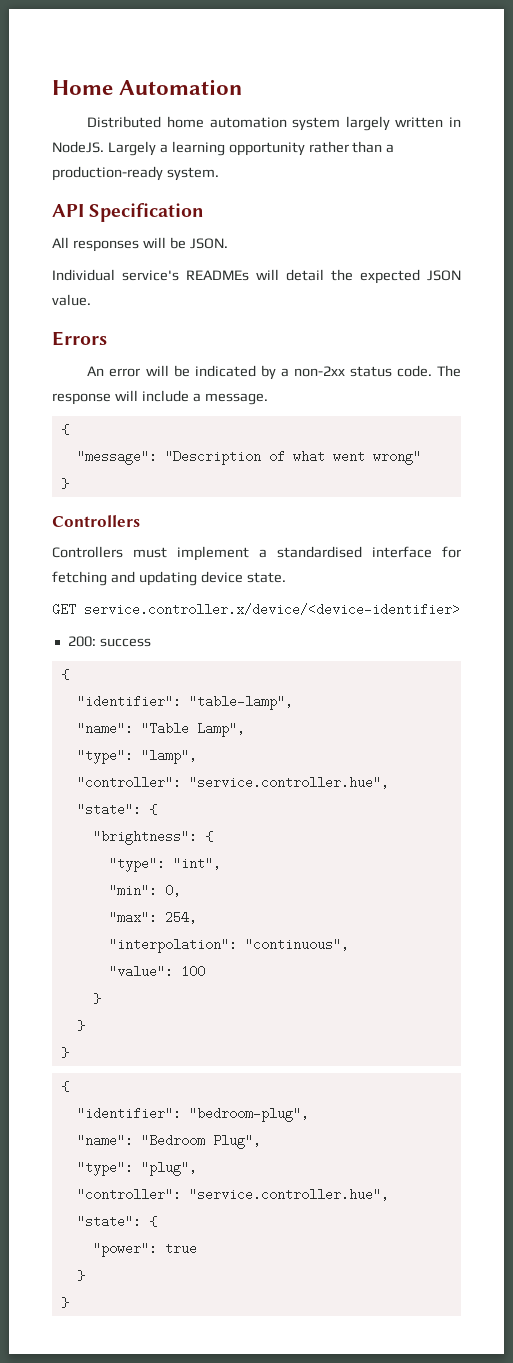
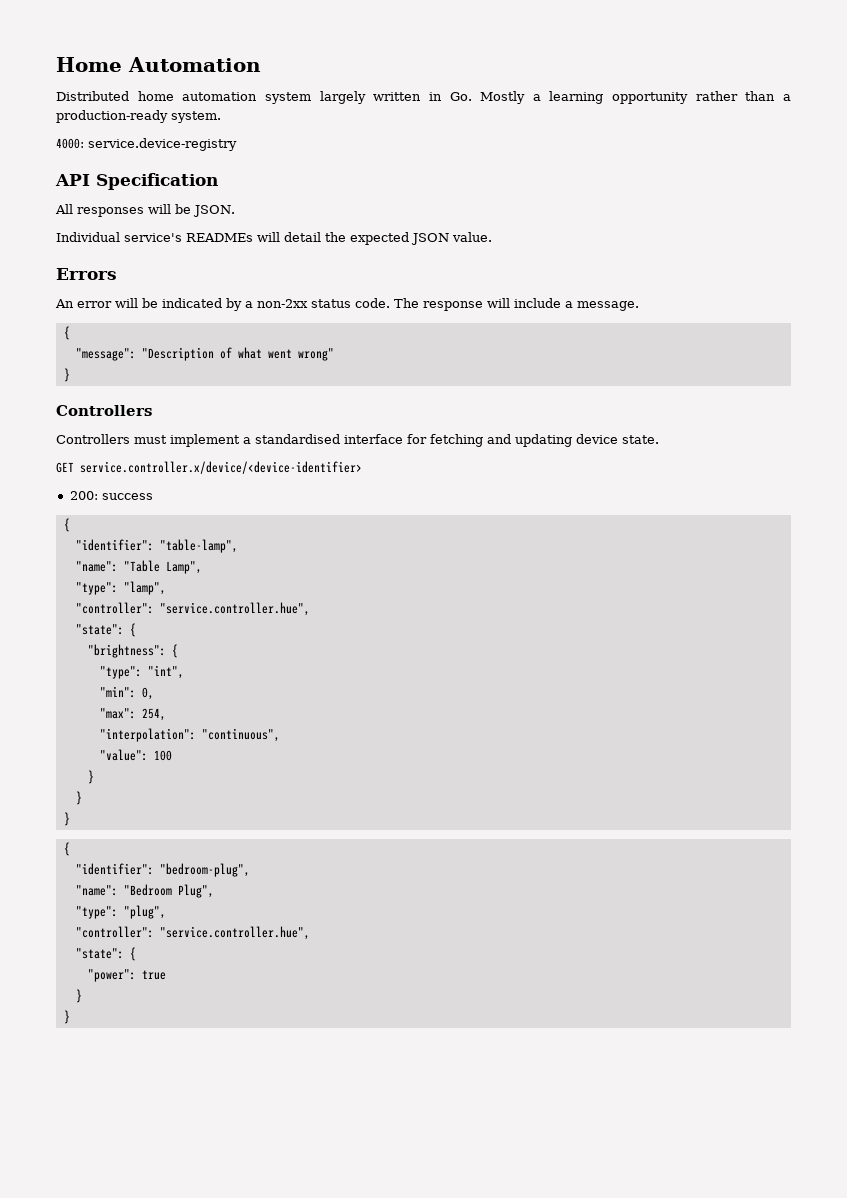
- Distributed home automation system largely written in NodeJS. Largely a learning opportunity rather than a production-ready system.
+ Distributed home automation system largely written in Go. Mostly a learning opportunity rather than a production-ready system.
+ 4000: service.device-registry

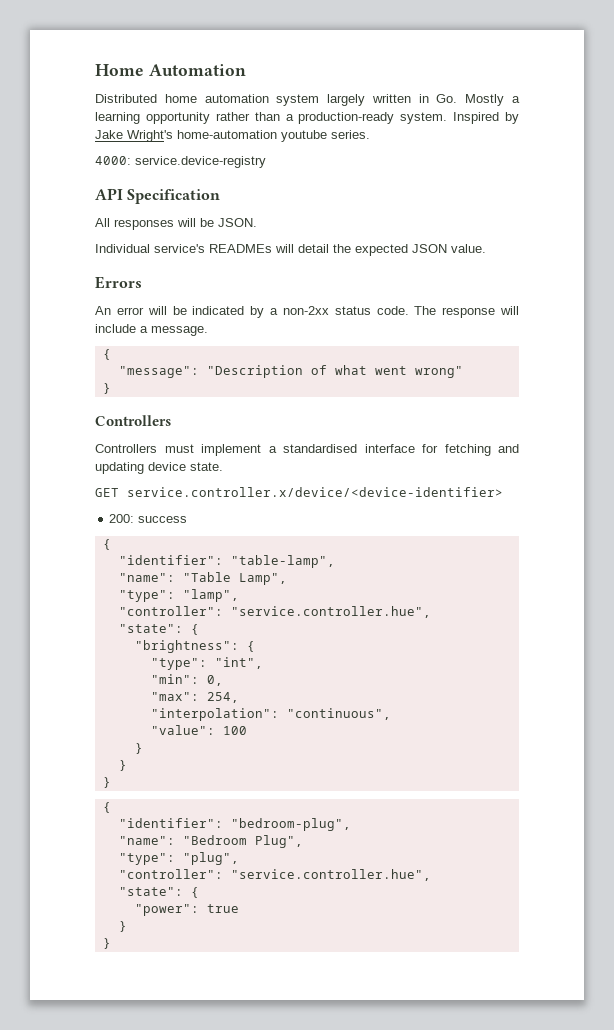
+ Inspired by Jake Wright's home-automation youtube series.

